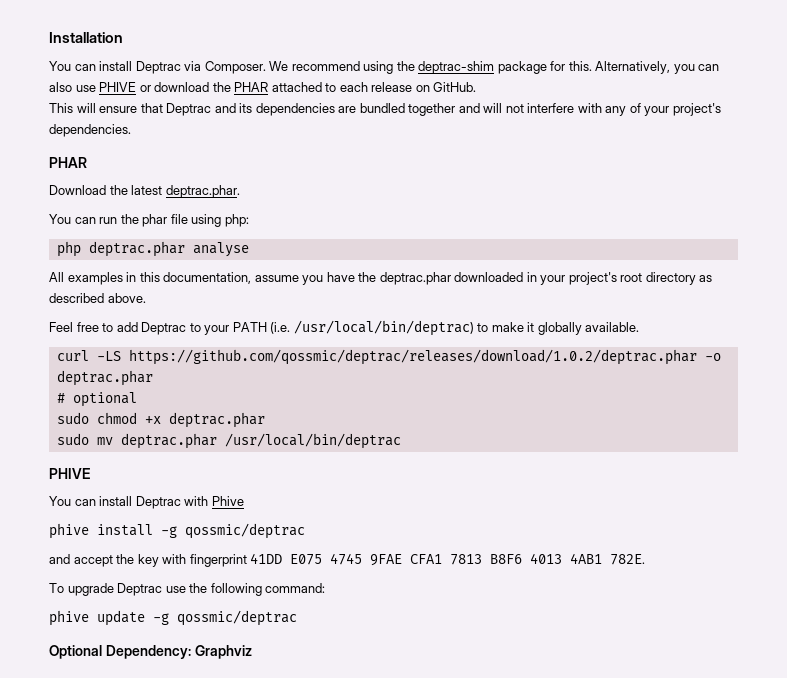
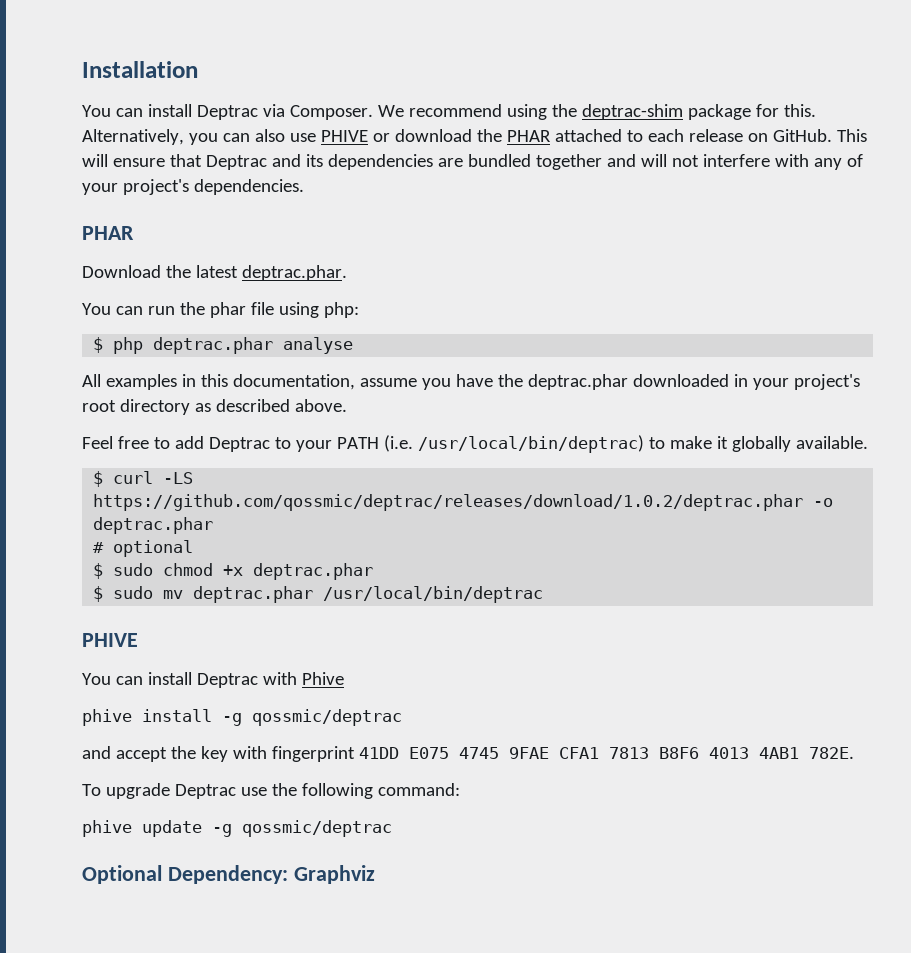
- Alternatively, you can also use PHIVE or download the PHAR attached to each release on GitHub.
- This will ensure that Deptrac and its dependencies are bundled together and will not interfere with any of your project's dependencies.
+ Alternatively, you can also use PHIVE or download the PHAR attached to each release on GitHub. This will ensure that Deptrac and its dependencies are bundled together and will not interfere with any of your project's dependencies.
- php deptrac.phar analyse
+ $ php deptrac.phar analyse
- curl -LS https://github.com/qossmic/deptrac/releases/download/1.0.2/deptrac.phar -o deptrac.phar
+ $ curl -LS https://github.com/qossmic/deptrac/releases/download/1.0.2/deptrac.phar -o deptrac.phar
- sudo chmod +x deptrac.phar
+ $ sudo chmod +x deptrac.phar
- sudo mv deptrac.phar /usr/local/bin/deptrac
+ $ sudo mv deptrac.phar /usr/local/bin/deptrac

